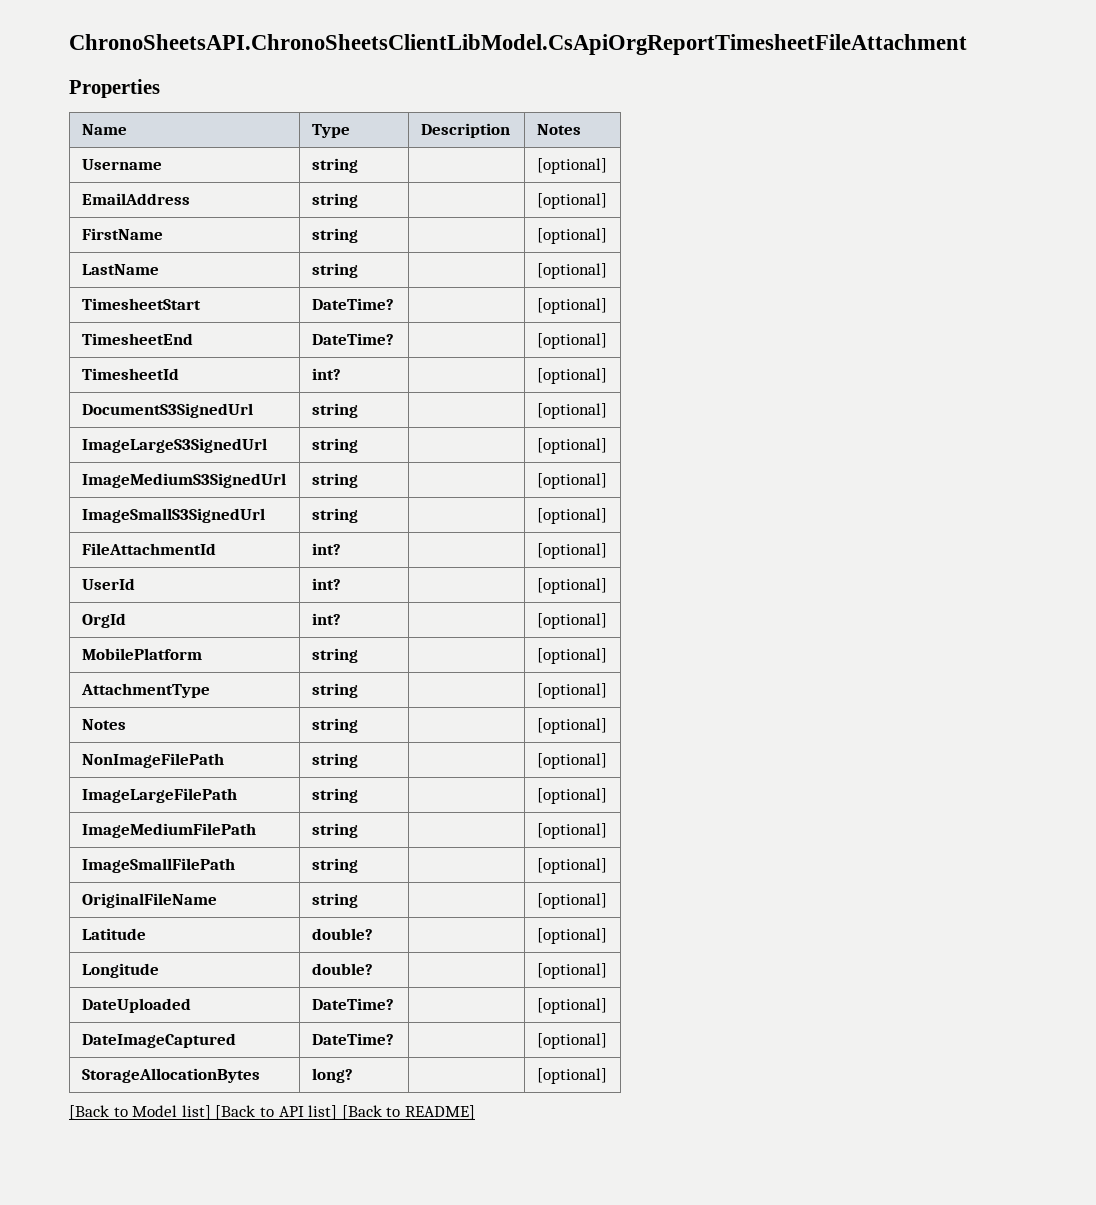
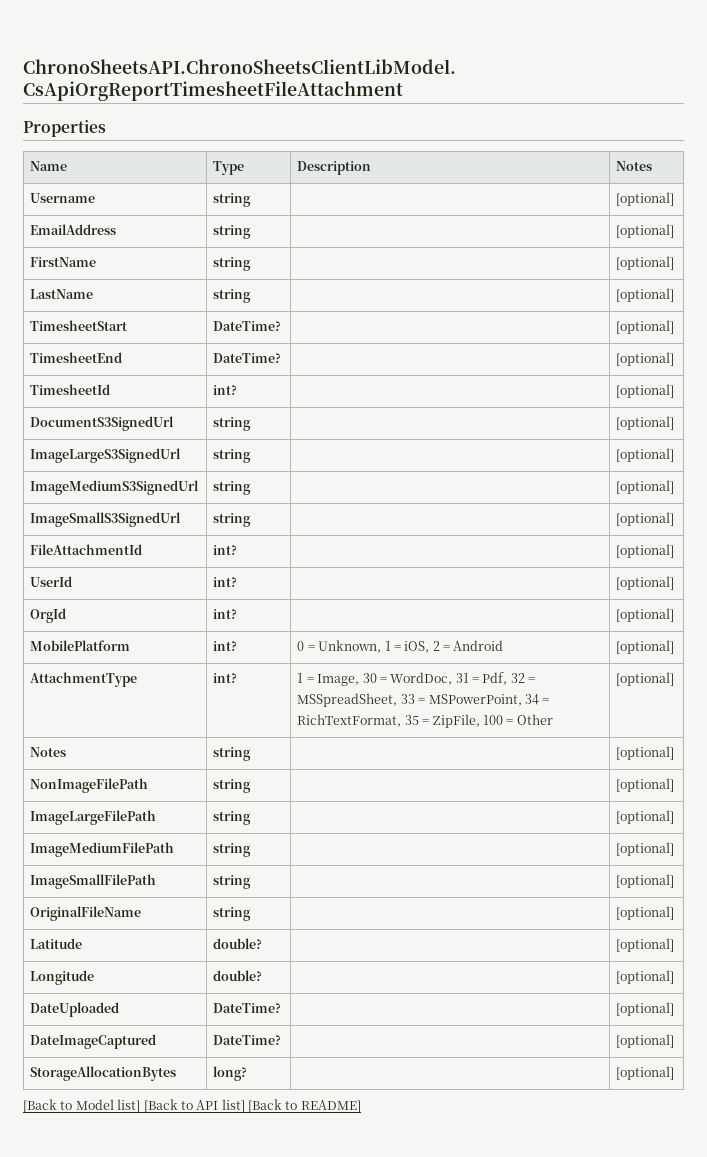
- MobilePlatform | string | | [optional]
- AttachmentType | string | | [optional]
+ MobilePlatform | int? | 0 = Unknown, 1 = iOS, 2 = Android | [optional]
+ AttachmentType | int? | 1 = Image, 30 = WordDoc, 31 = Pdf, 32 = MSSpreadSheet, 33 = MSPowerPoint, 34 = RichTextFormat, 35 = ZipFile, 100 = Other | [optional]

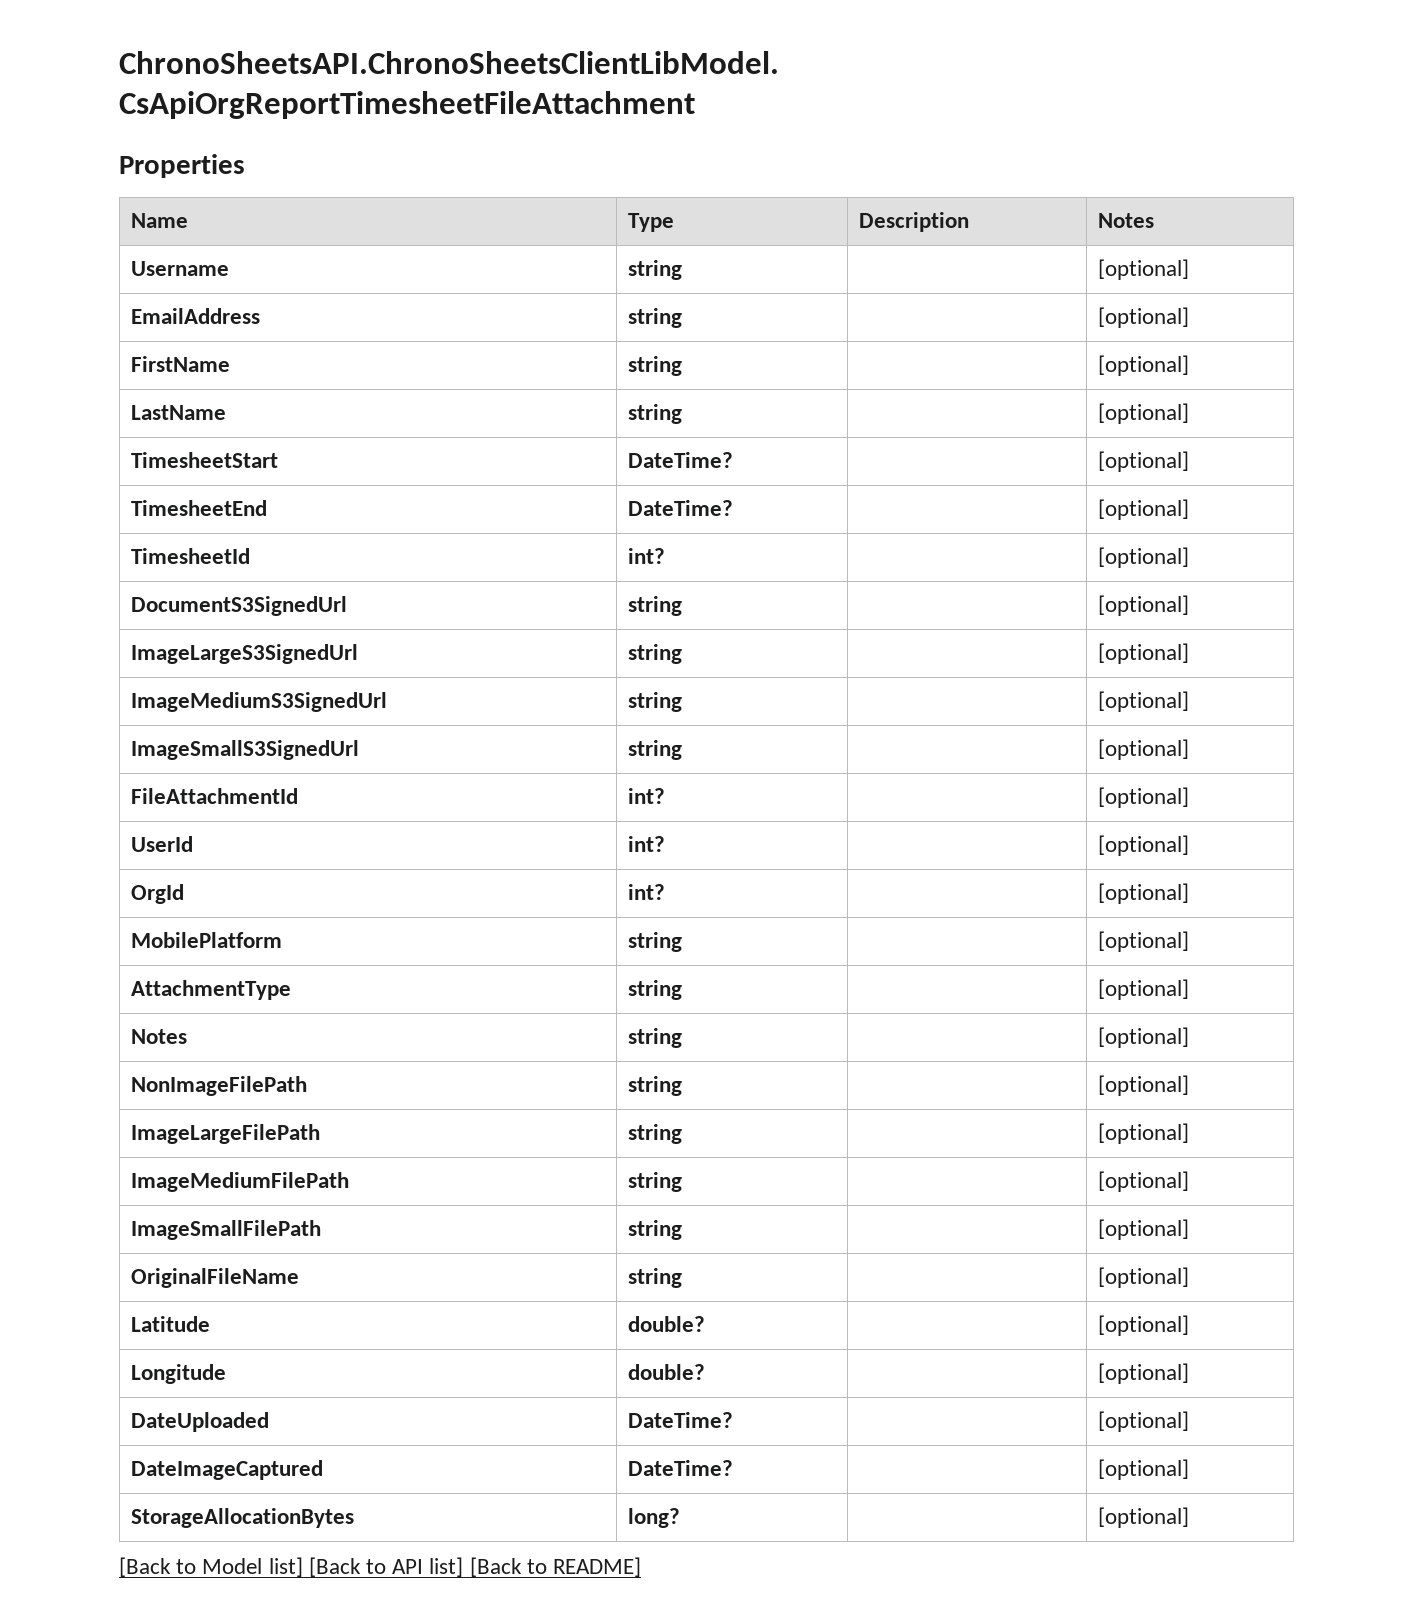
- MobilePlatform | int? | 0 = Unknown, 1 = iOS, 2 = Android | [optional]
- AttachmentType | int? | 1 = Image, 30 = WordDoc, 31 = Pdf, 32 = MSSpreadSheet, 33 = MSPowerPoint, 34 = RichTextFormat, 35 = ZipFile, 100 = Other | [optional]
+ MobilePlatform | string | | [optional]
+ AttachmentType | string | | [optional]

